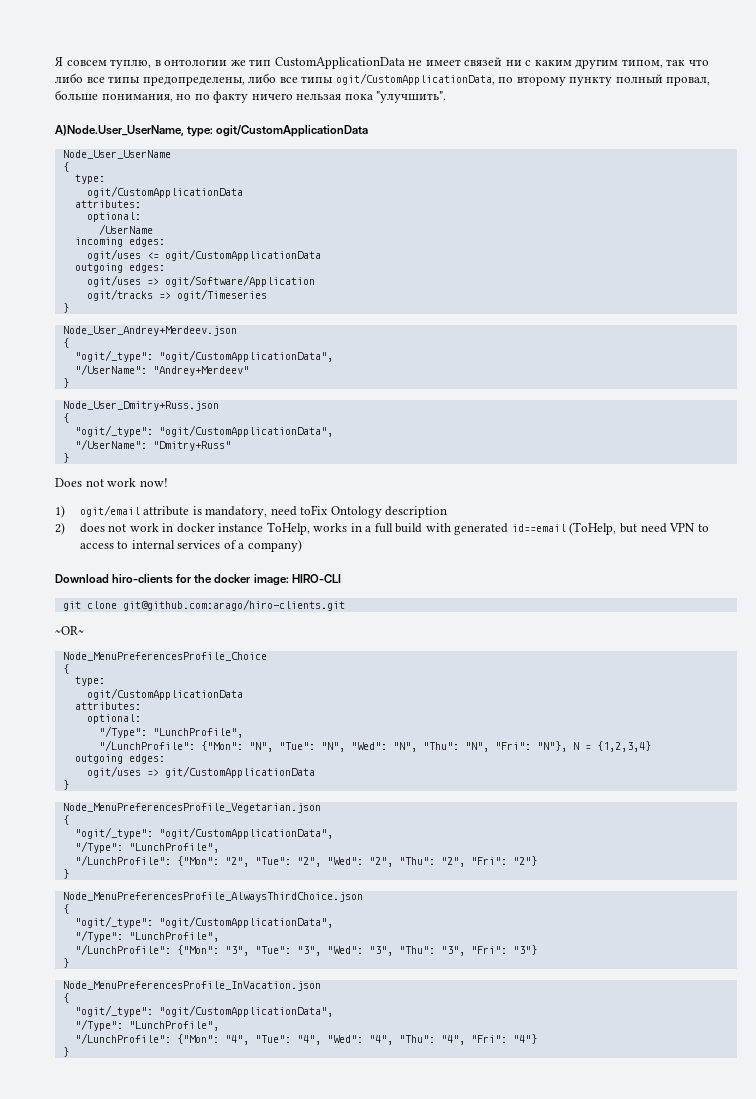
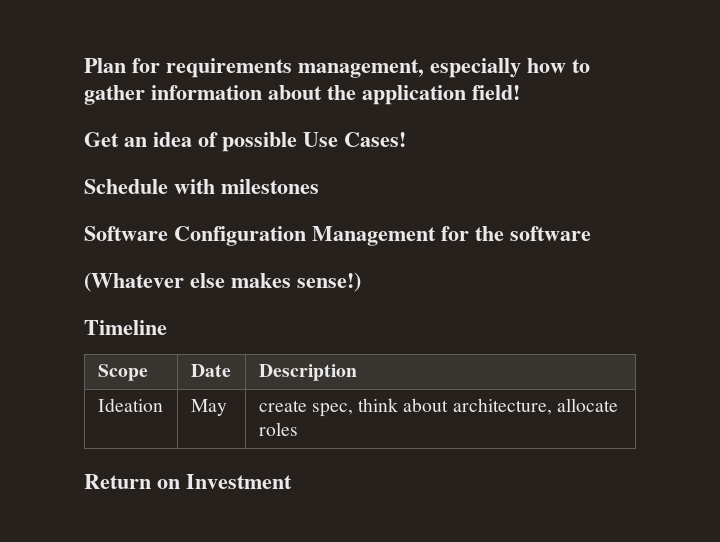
- Я совсем туплю, в онтологии же тип CustomApplicationData не имеет связей ни с каким другим типом, так что либо все типы предопределены, либо все типы ogit/CustomApplicationData, по второму пункту полный провал, больше понимания, но по факту ничего нельзая пока "улучшить".
- A)Node.User_UserName, type: ogit/CustomApplicationData
- Node_User_UserName
- {
- type:
- ogit/CustomApplicationData
- attributes:
- optional:
- /UserName
- incoming edges:
- ogit/uses <= ogit/CustomApplicationData
- outgoing edges:
- ogit/uses => ogit/Software/Application
- ogit/tracks => ogit/Timeseries
- }
- Node_User_Andrey+Merdeev.json
- {
- "ogit/_type": "ogit/CustomApplicationData",
- "/UserName": "Andrey+Merdeev"
- }
- Node_User_Dmitry+Russ.json
- {
- "ogit/_type": "ogit/CustomApplicationData",
- "/UserName": "Dmitry+Russ"
- }
- Does not work now!
- 1) ogit/email attribute is mandatory, need toFix Ontology description
- 2) does not work in docker instance ToHelp, works in a full build with generated id==email (ToHelp, but need VPN to access to internal services of a company)
- Download hiro-clients for the docker image: HIRO-CLI
- git clone git@github.com:arago/hiro-clients.git
- ~OR~
- Node_MenuPreferencesProfile_Choice
- {
- type:
- ogit/CustomApplicationData
- attributes:
- optional:
- "/Type": "LunchProfile",
- "/LunchProfile": {"Mon": "N", "Tue": "N", "Wed": "N", "Thu": "N", "Fri": "N"}, N = {1,2,3,4}
- outgoing edges:
- ogit/uses => git/CustomApplicationData
- }
- Node_MenuPreferencesProfile_Vegetarian.json
- {
- "ogit/_type": "ogit/CustomApplicationData",
- "/Type": "LunchProfile",
- "/LunchProfile": {"Mon": "2", "Tue": "2", "Wed": "2", "Thu": "2", "Fri": "2"}
- }
- Node_MenuPreferencesProfile_AlwaysThirdChoice.json
- {
- "ogit/_type": "ogit/CustomApplicationData",
- "/Type": "LunchProfile",
- "/LunchProfile": {"Mon": "3", "Tue": "3", "Wed": "3", "Thu": "3", "Fri": "3"}
- }
- Node_MenuPreferencesProfile_InVacation.json
- {
- "ogit/_type": "ogit/CustomApplicationData",
- "/Type": "LunchProfile",
- "/LunchProfile": {"Mon": "4", "Tue": "4", "Wed": "4", "Thu": "4", "Fri": "4"}
- }
+ Plan for requirements management, especially how to gather information about the application field!
+ Get an idea of possible Use Cases!
+ Schedule with milestones
+ Software Configuration Management for the software
+ (Whatever else makes sense!)
+ Timeline
+ Scope | Date | Description
+ Ideation | May | create spec, think about architecture, allocate roles
+ Return on Investment

